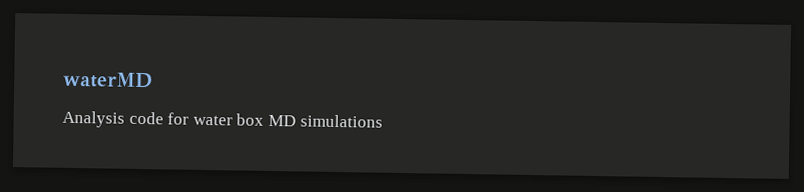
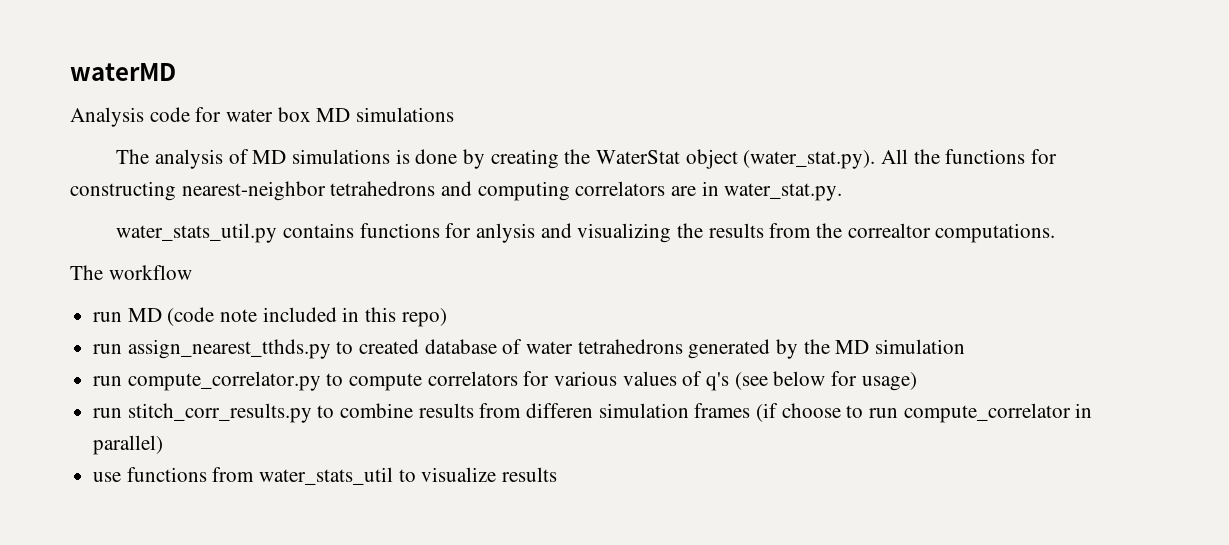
+ The analysis of MD simulations is done by creating the WaterStat object (water_stat.py). All the functions for constructing nearest-neighbor tetrahedrons and computing correlators are in water_stat.py.
+ water_stats_util.py contains functions for anlysis and visualizing the results from the correaltor computations.
+ The workflow
+ run MD (code note included in this repo)
+ run assign_nearest_tthds.py to created database of water tetrahedrons generated by the MD simulation
+ run compute_correlator.py to compute correlators for various values of q's (see below for usage)
+ run stitch_corr_results.py to combine results from differen simulation frames (if choose to run compute_correlator in parallel)
+ use functions from water_stats_util to visualize results

